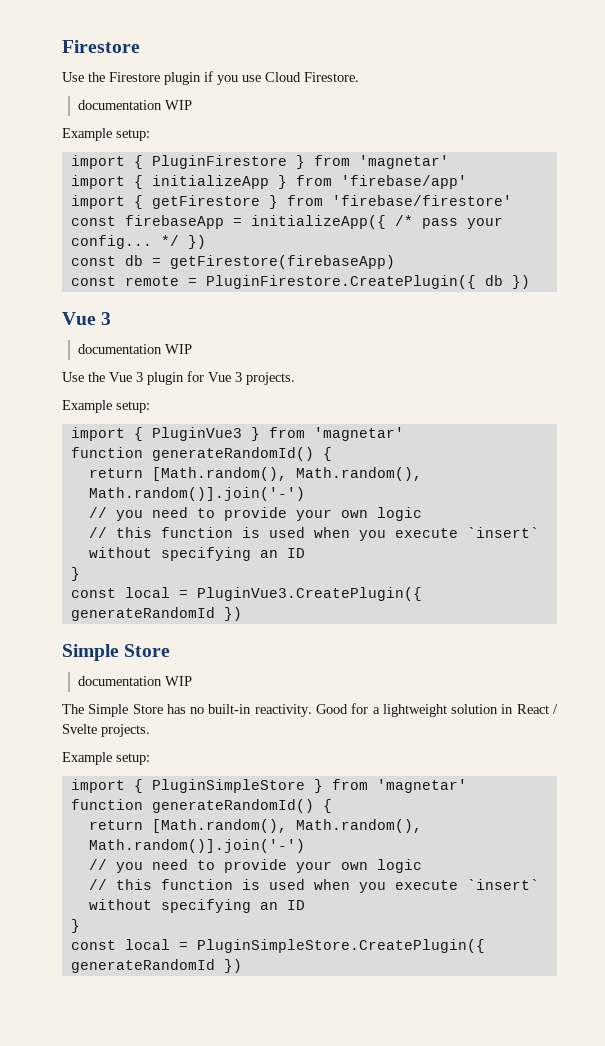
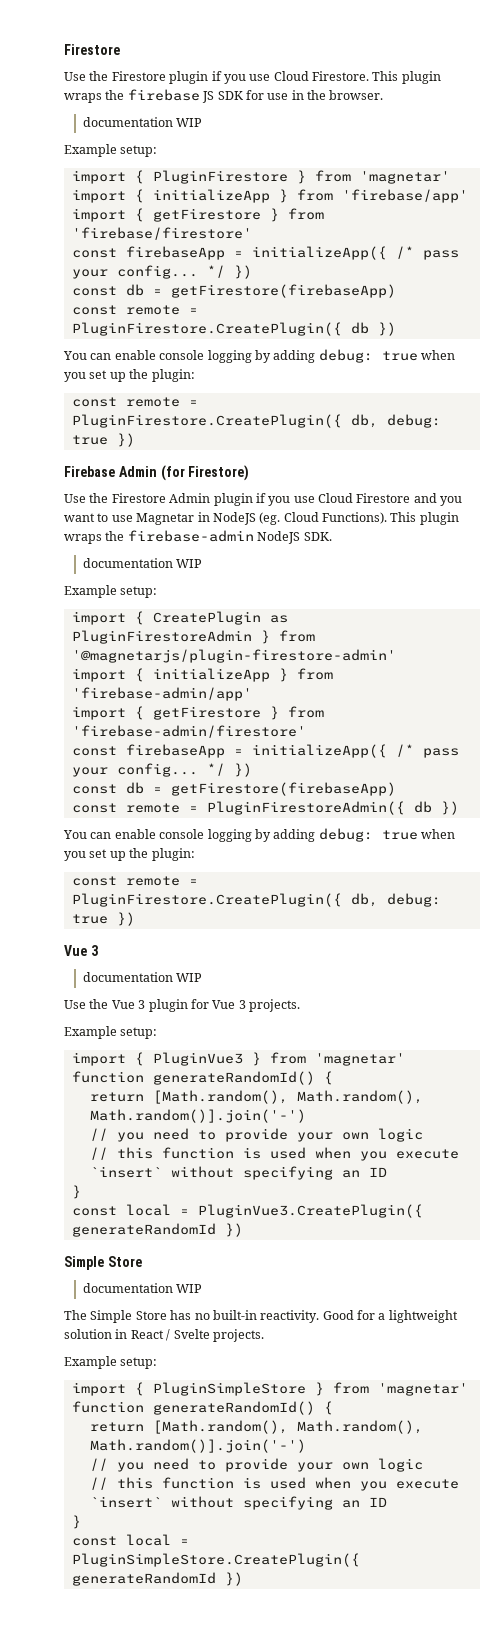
+ This plugin wraps the firebase JS SDK for use in the browser.
  const remote = PluginFirestore.CreatePlugin({ db })
+ You can enable console logging by adding debug: true when you set up the plugin:
+ const remote = PluginFirestore.CreatePlugin({ db, debug: true })
+ Firebase Admin (for Firestore)
+ Use the Firestore Admin plugin if you use Cloud Firestore and you want to use Magnetar in NodeJS (eg. Cloud Functions). This plugin wraps the firebase-admin NodeJS SDK.
+ documentation WIP
+ Example setup:
+ import { CreatePlugin as PluginFirestoreAdmin } from '@magnetarjs/plugin-firestore-admin'
+ import { initializeApp } from 'firebase-admin/app'
+ import { getFirestore } from 'firebase-admin/firestore'
+ const firebaseApp = initializeApp({ /* pass your config... */ })
+ const db = getFirestore(firebaseApp)
+ const remote = PluginFirestoreAdmin({ db })
+ You can enable console logging by adding debug: true when you set up the plugin:
+ const remote = PluginFirestore.CreatePlugin({ db, debug: true })

